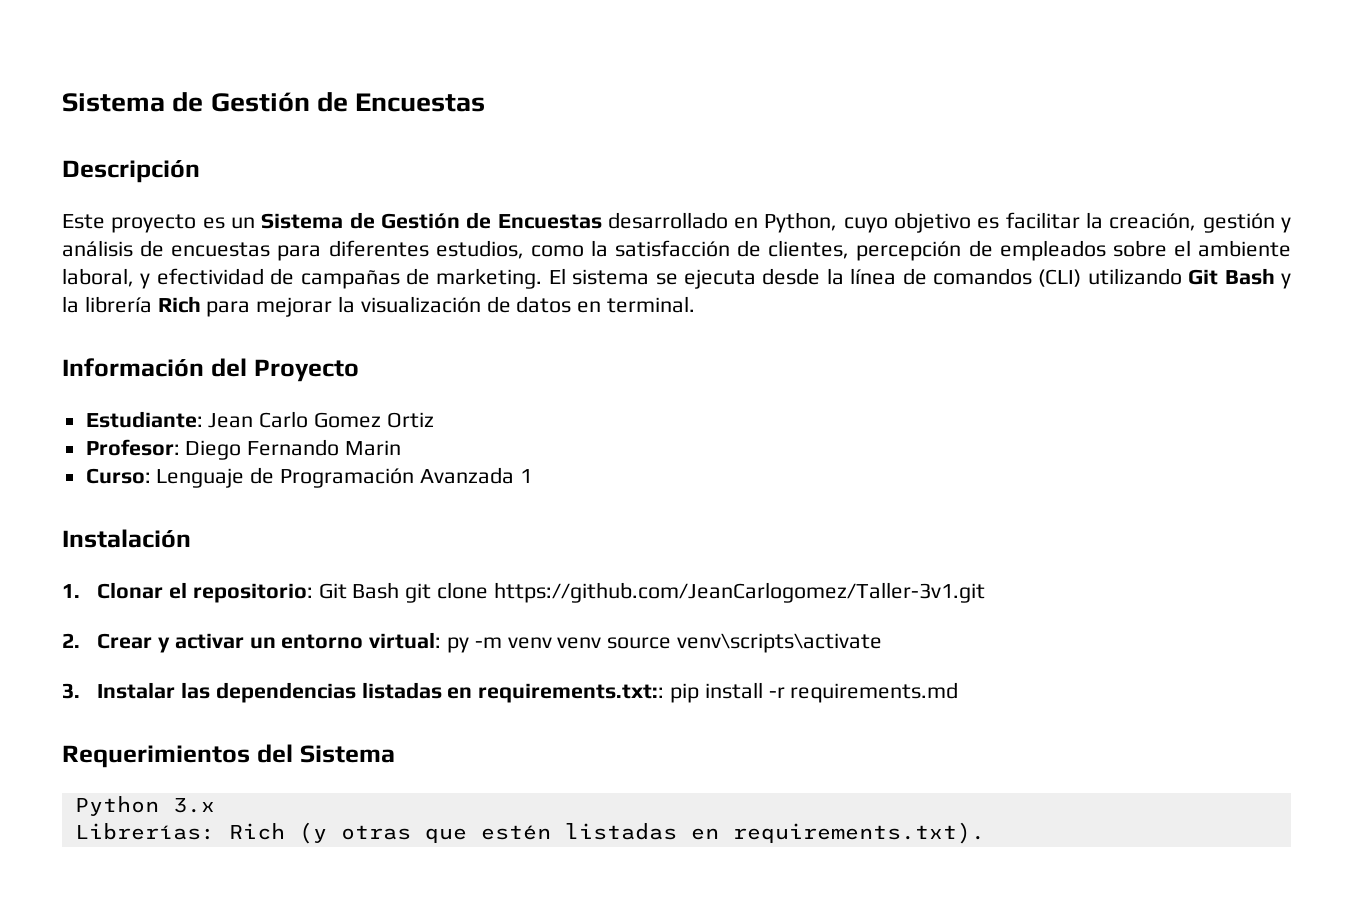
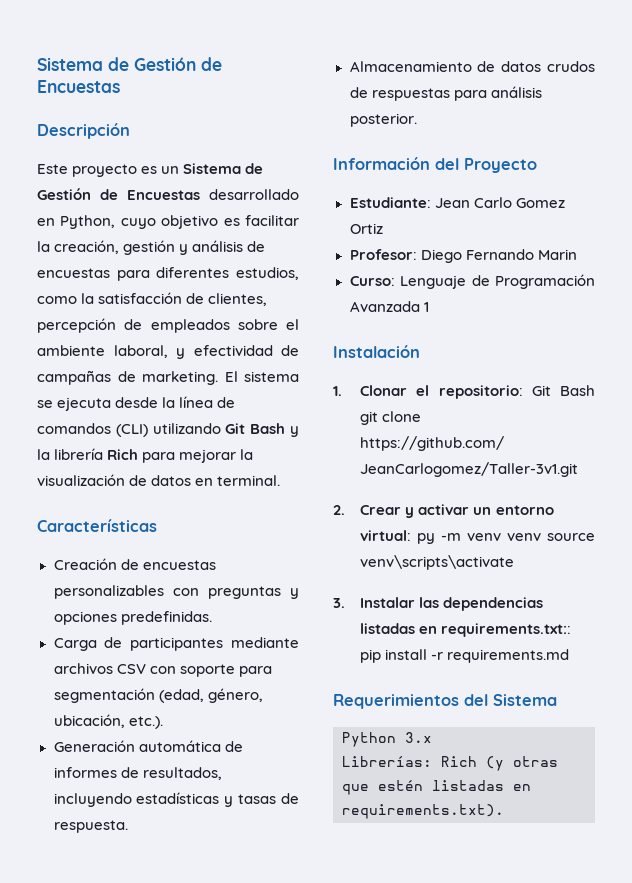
+ Características
+ Creación de encuestas personalizables con preguntas y opciones predefinidas.
+ Carga de participantes mediante archivos CSV con soporte para segmentación (edad, género, ubicación, etc.).
+ Generación automática de informes de resultados, incluyendo estadísticas y tasas de respuesta.
+ Almacenamiento de datos crudos de respuestas para análisis posterior.

